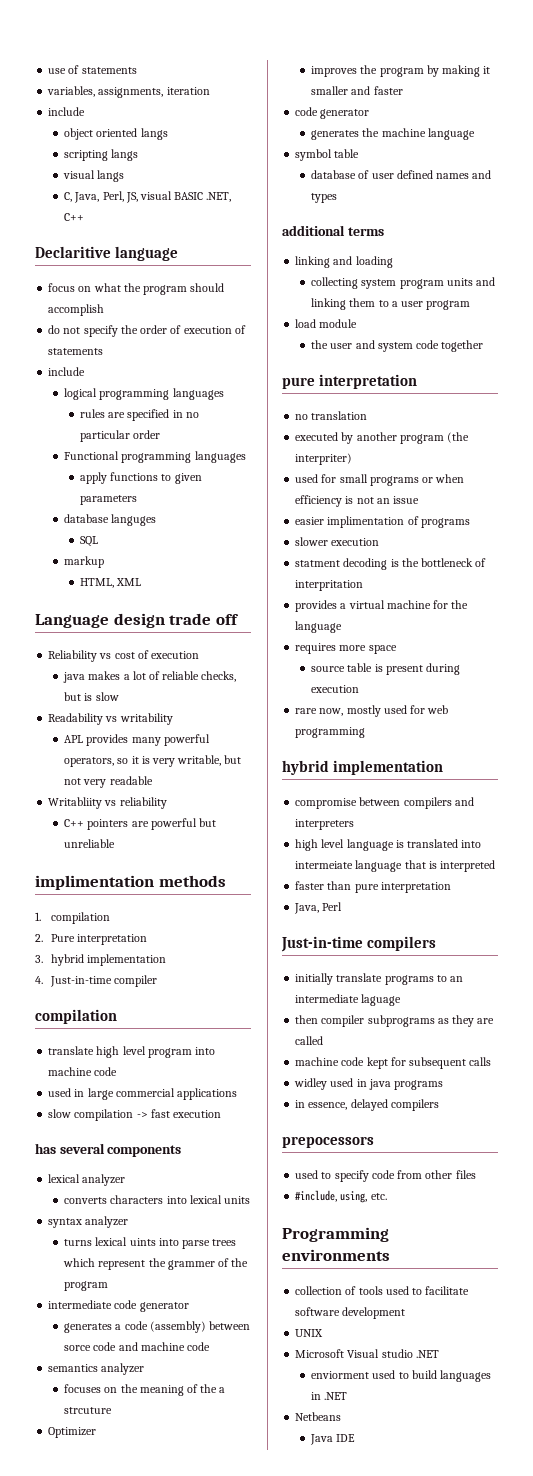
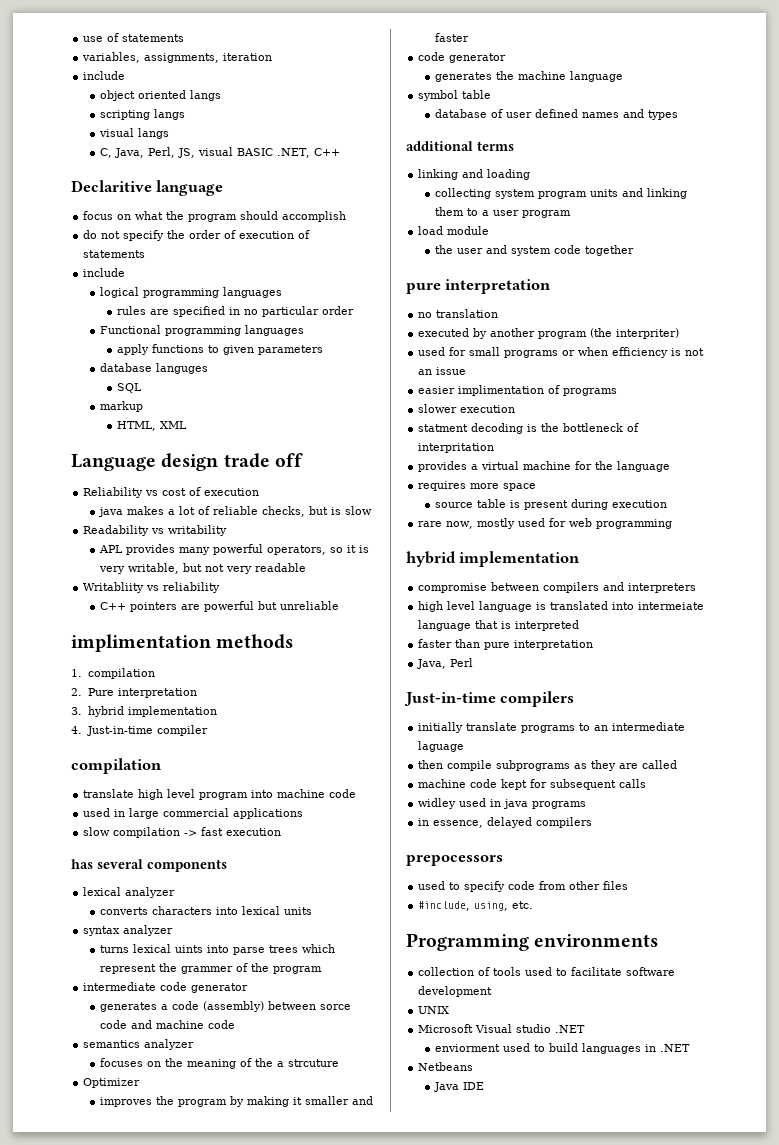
- then compiler subprograms as they are called
+ then compile subprograms as they are called

